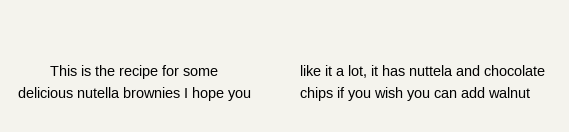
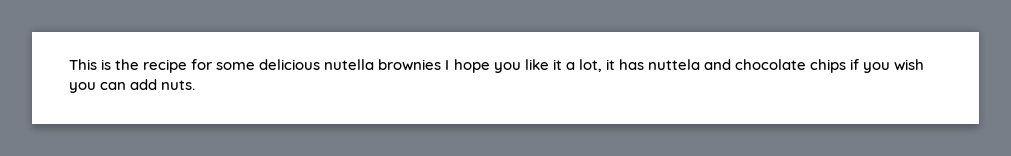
- This is the recipe for some delicious nutella brownies I hope you like it a lot, it has nuttela and chocolate chips if you wish you can add walnut
+ This is the recipe for some delicious nutella brownies I hope you like it a lot, it has nuttela and chocolate chips if you wish you can add nuts.

